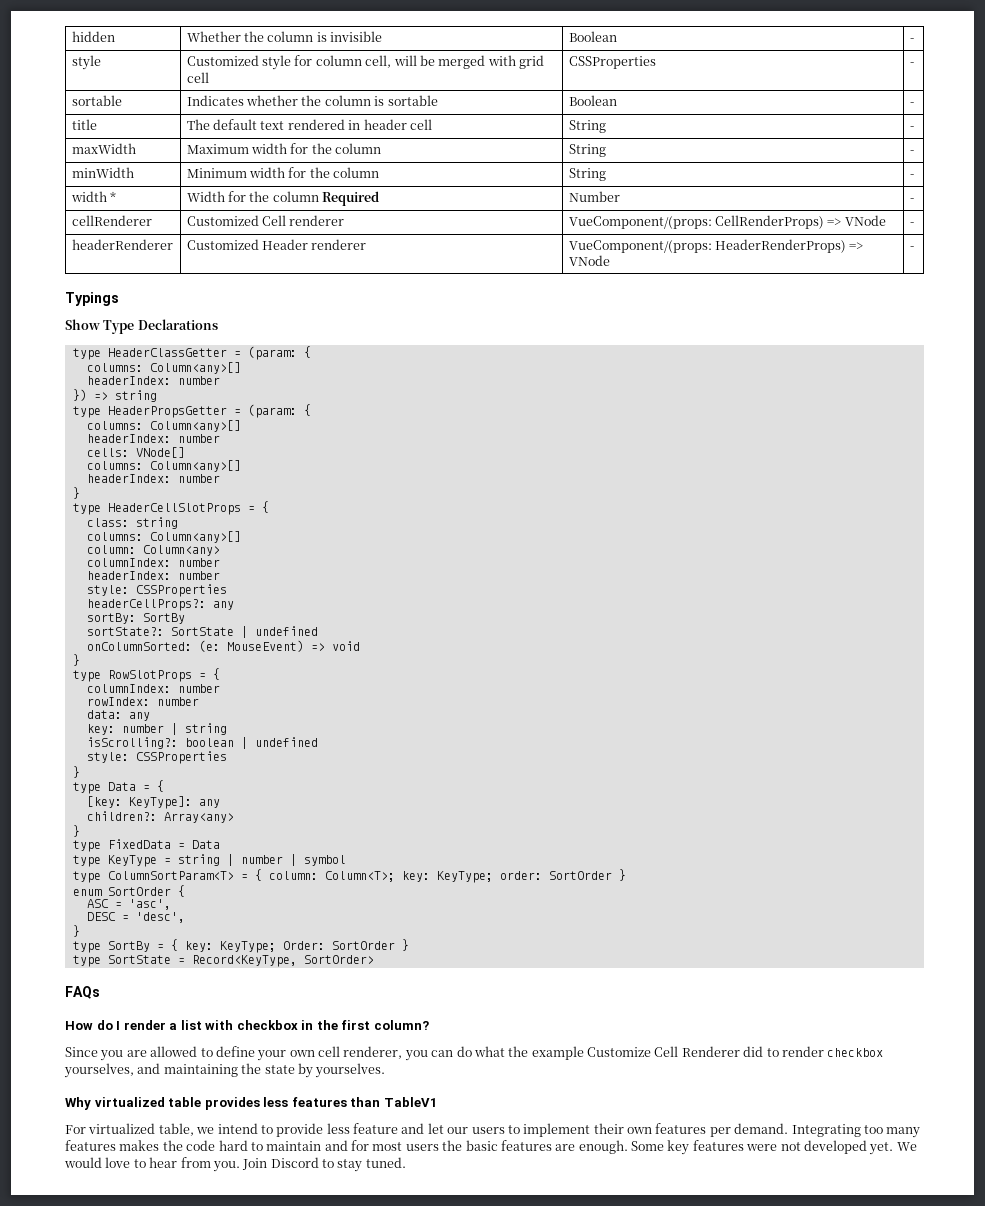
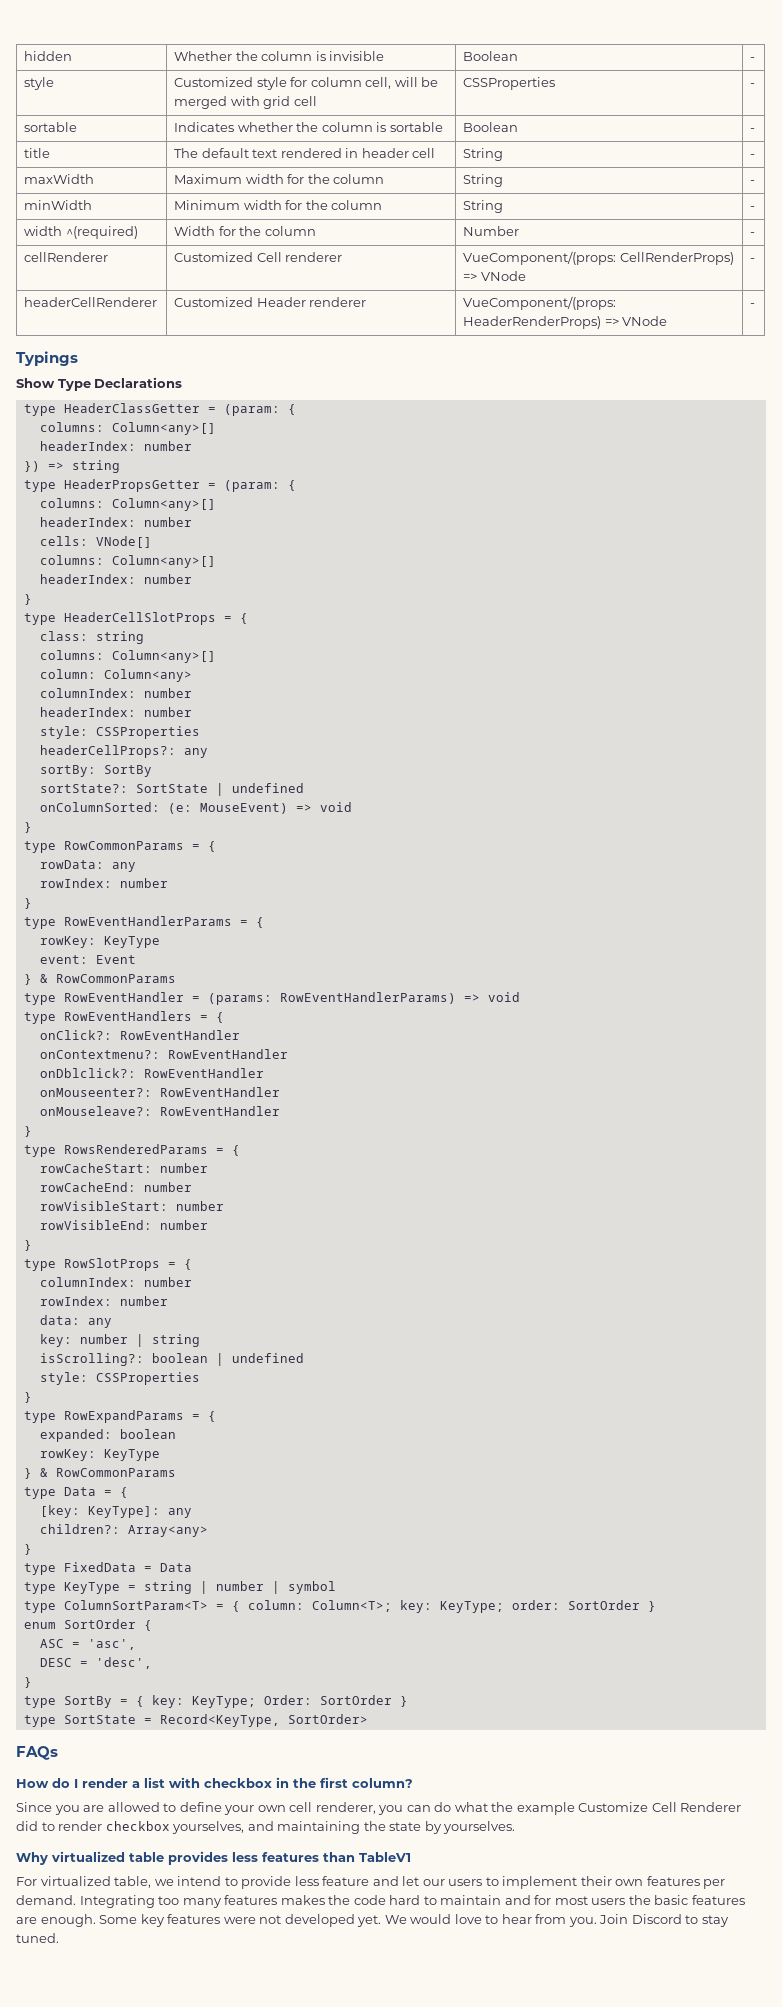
- width * | Width for the column Required | Number | -
+ width ^(required) | Width for the column | Number | -
- headerRenderer | Customized Header renderer | VueComponent/(props: HeaderRenderProps) => VNode | -
+ headerCellRenderer | Customized Header renderer | VueComponent/(props: HeaderRenderProps) => VNode | -
+ type RowCommonParams = {
+ rowData: any
+ rowIndex: number
+ }
+ type RowEventHandlerParams = {
+ rowKey: KeyType
+ event: Event
+ } & RowCommonParams
+ type RowEventHandler = (params: RowEventHandlerParams) => void
+ type RowEventHandlers = {
+ onClick?: RowEventHandler
+ onContextmenu?: RowEventHandler
+ onDblclick?: RowEventHandler
+ onMouseenter?: RowEventHandler
+ onMouseleave?: RowEventHandler
+ }
+ type RowsRenderedParams = {
+ rowCacheStart: number
+ rowCacheEnd: number
+ rowVisibleStart: number
+ rowVisibleEnd: number
+ }
+ type RowExpandParams = {
+ expanded: boolean
+ rowKey: KeyType
+ } & RowCommonParams

